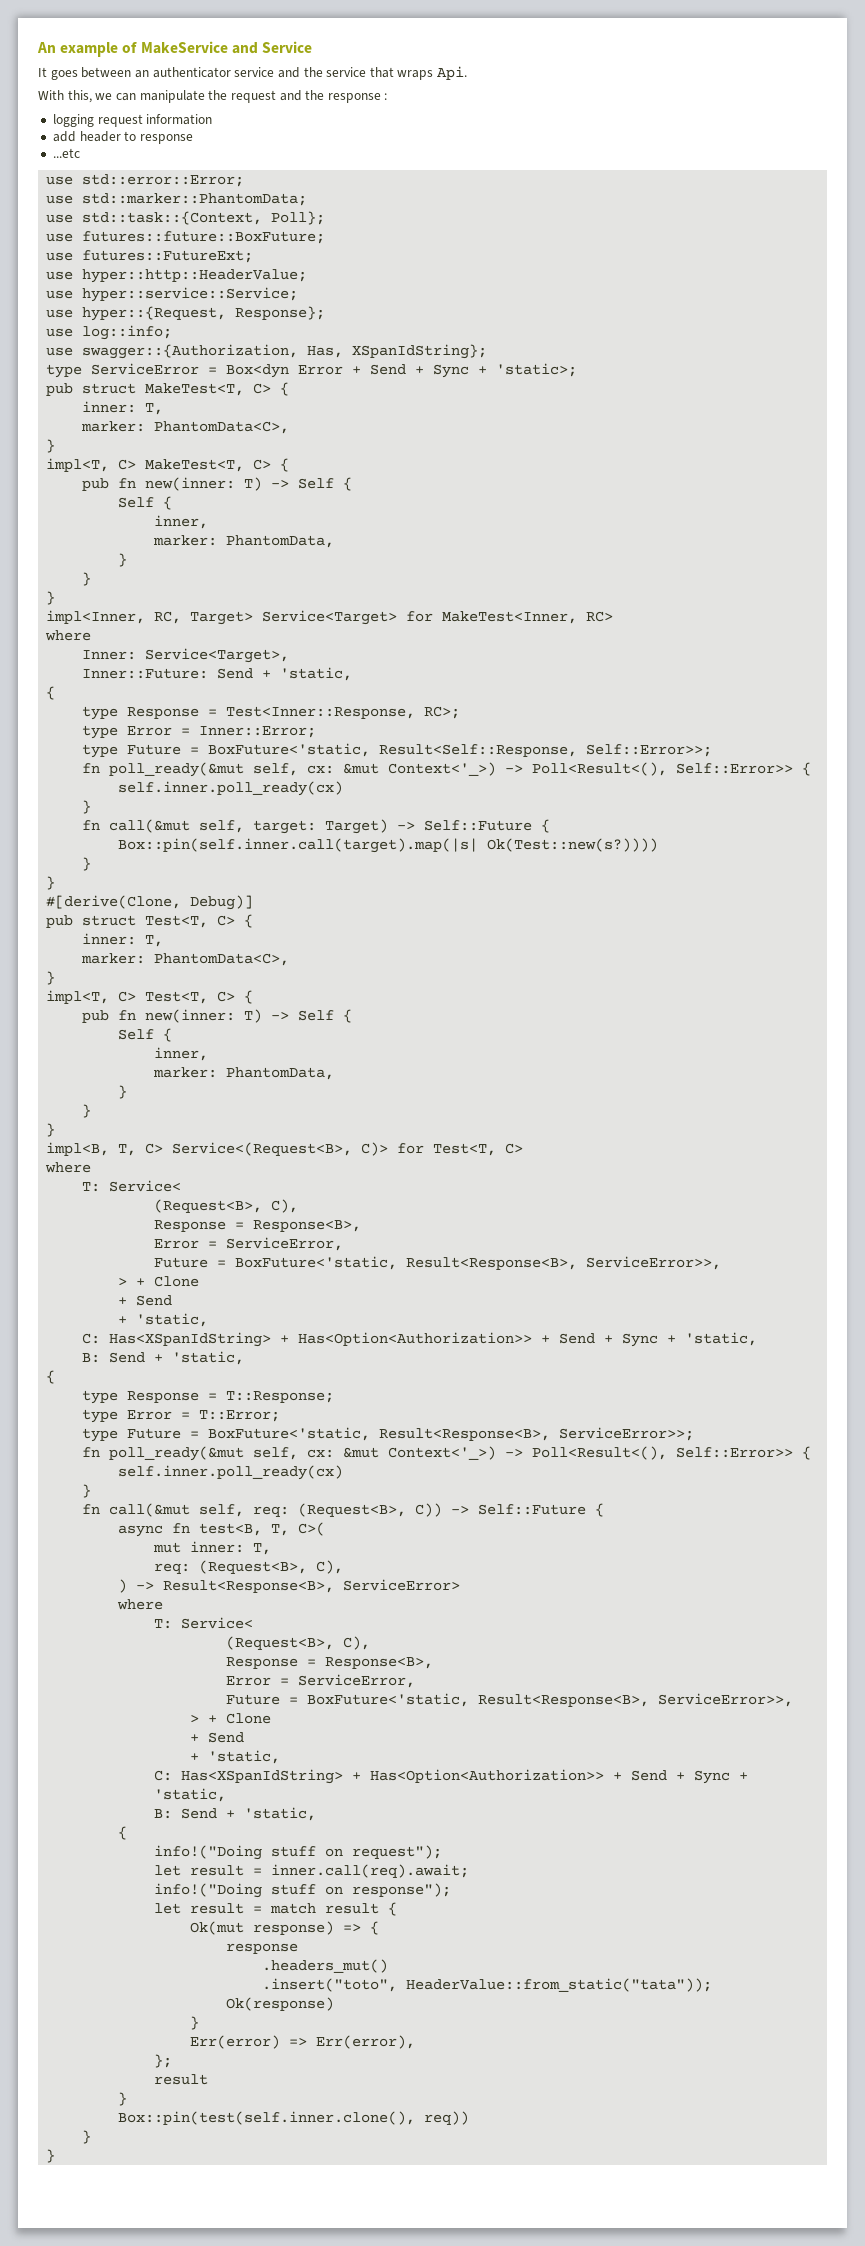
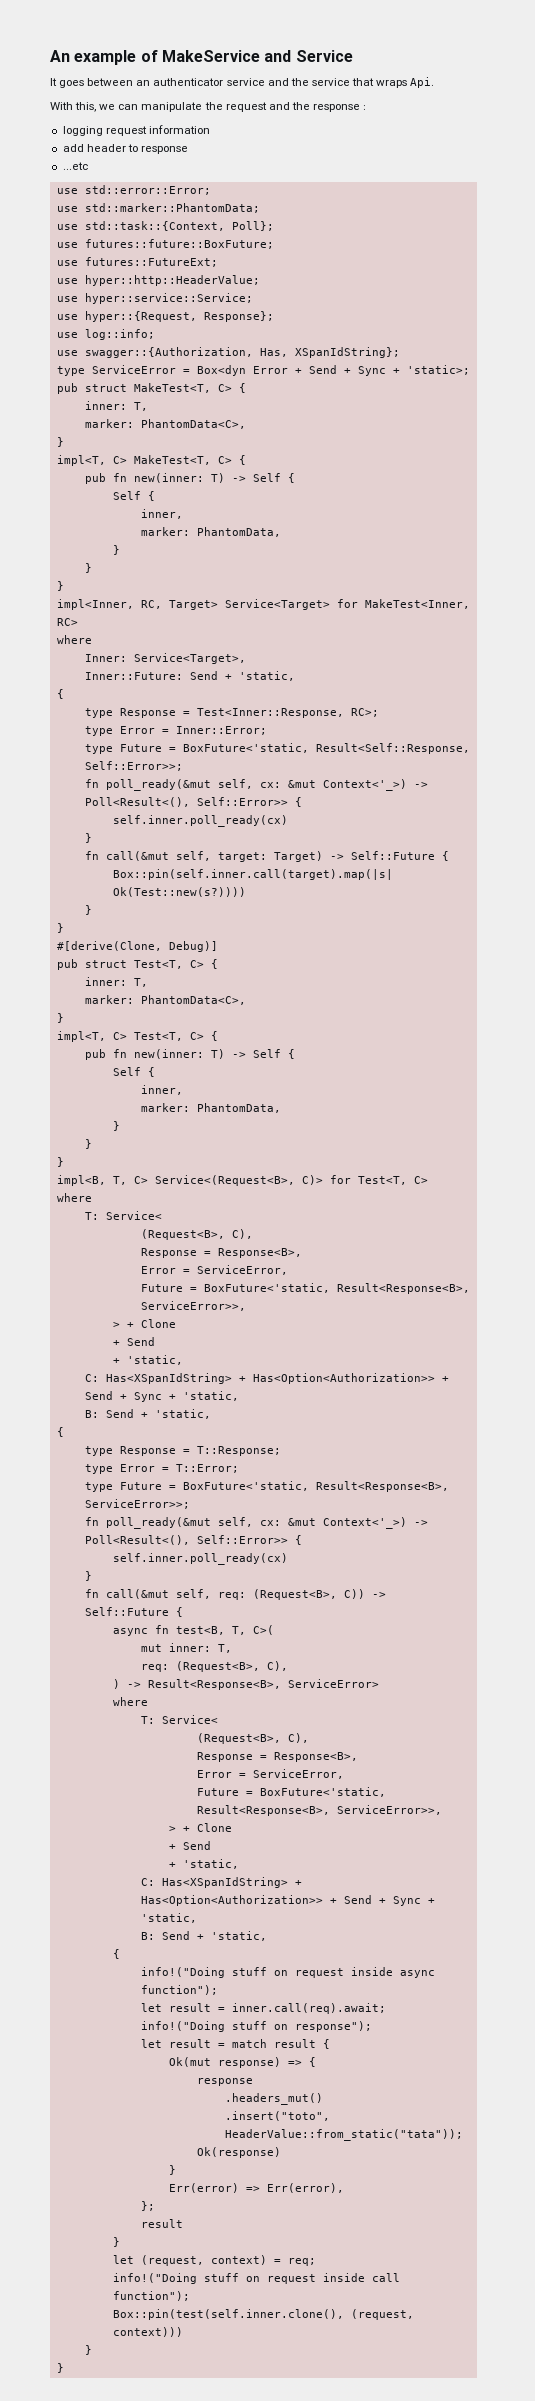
- info!("Doing stuff on request");
+ info!("Doing stuff on request inside async function");
+ let (request, context) = req;
+ info!("Doing stuff on request inside call function");
- Box::pin(test(self.inner.clone(), req))
+ Box::pin(test(self.inner.clone(), (request, context)))

